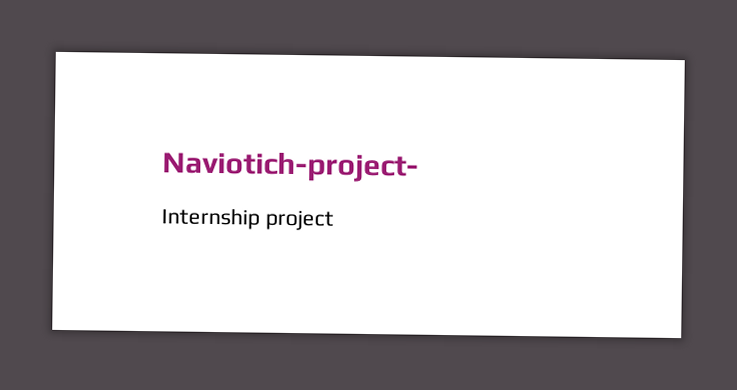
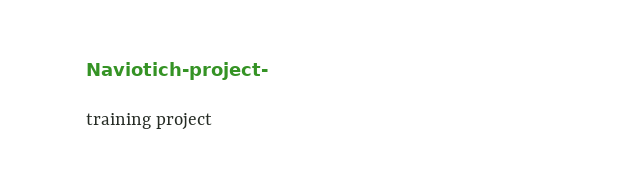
- Internship project
+ training project

